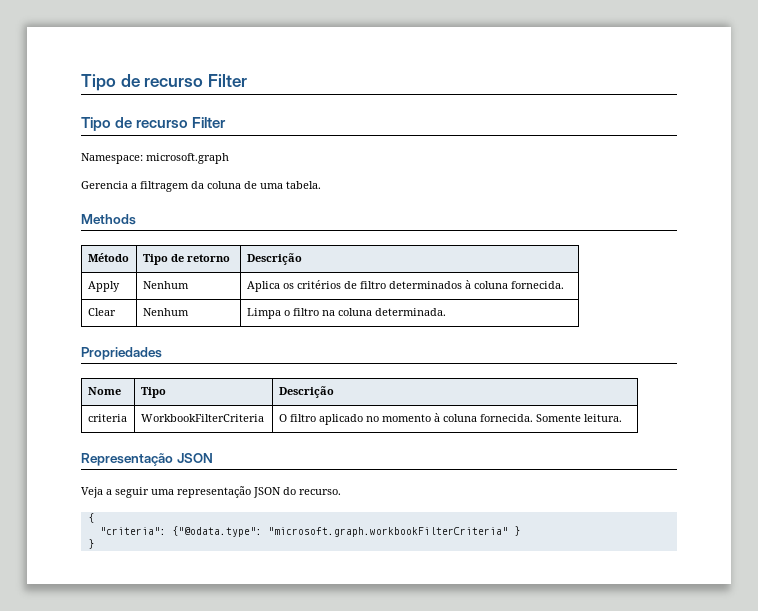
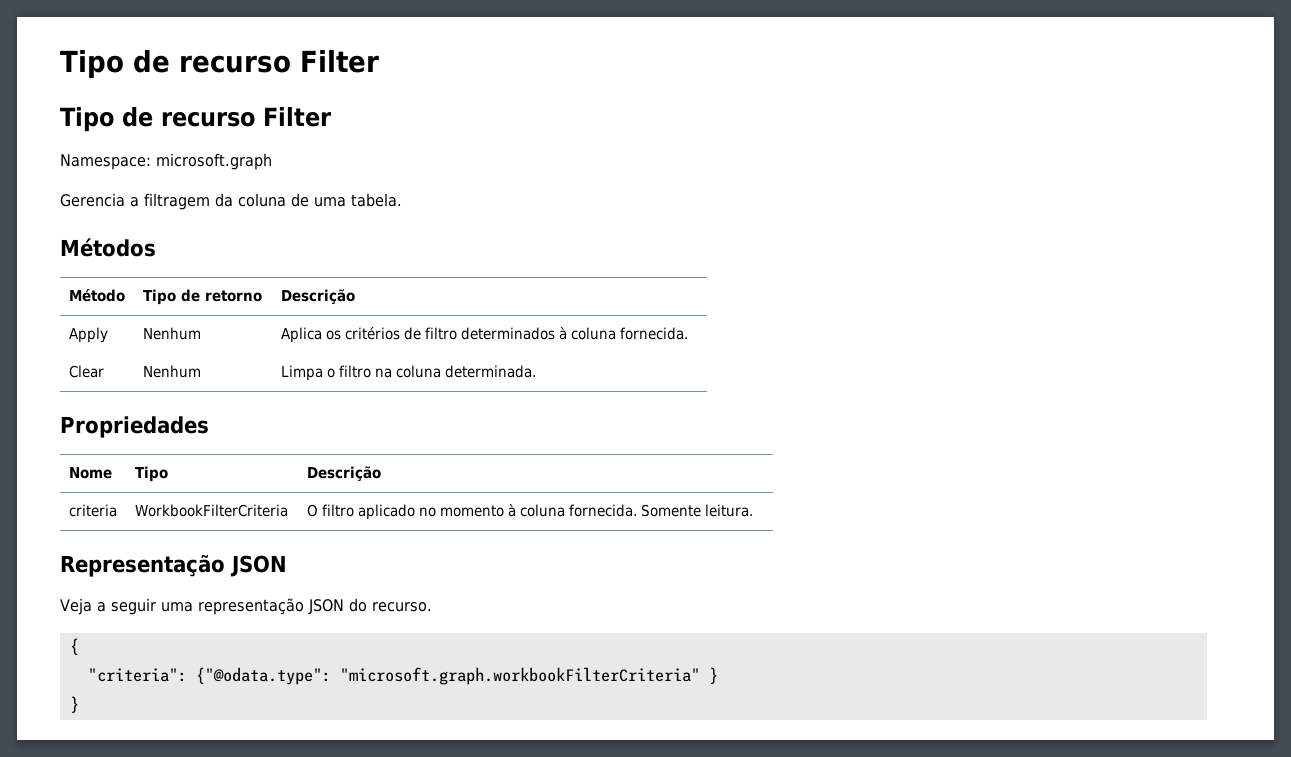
- Methods
+ Métodos

